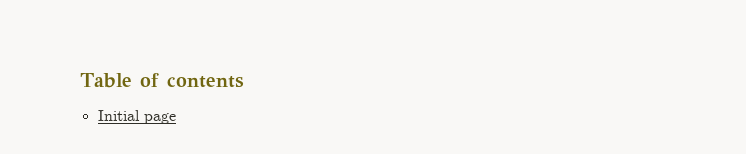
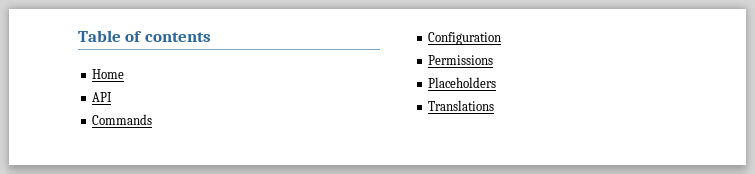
- Initial page
+ Home
+ API
+ Commands
+ Configuration
+ Permissions
+ Placeholders
+ Translations

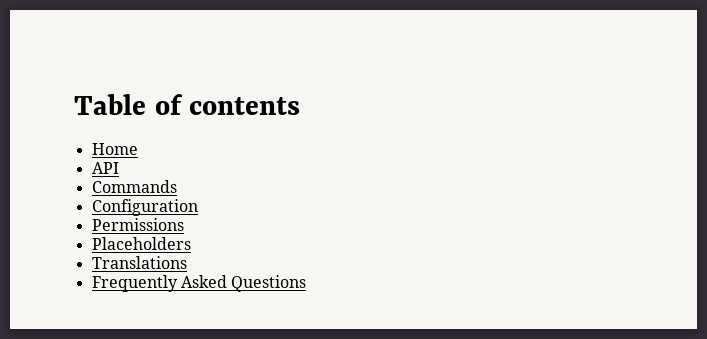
+ Frequently Asked Questions

